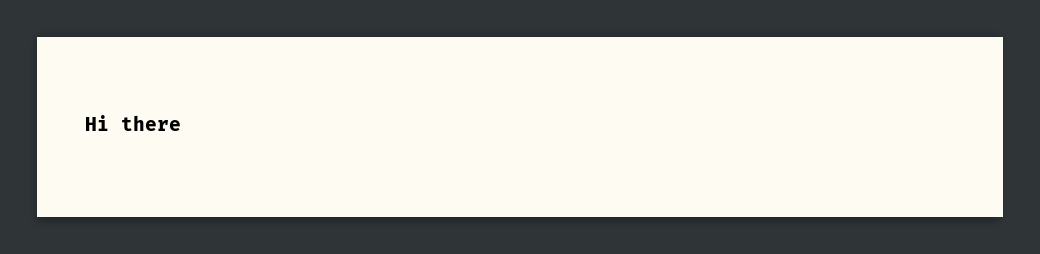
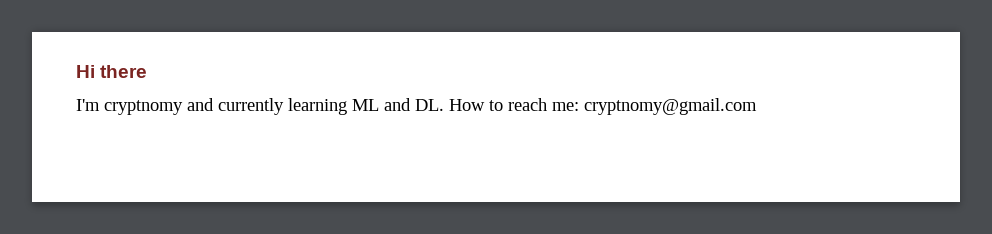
+ I'm cryptnomy and currently learning ML and DL. How to reach me: cryptnomy@gmail.com

